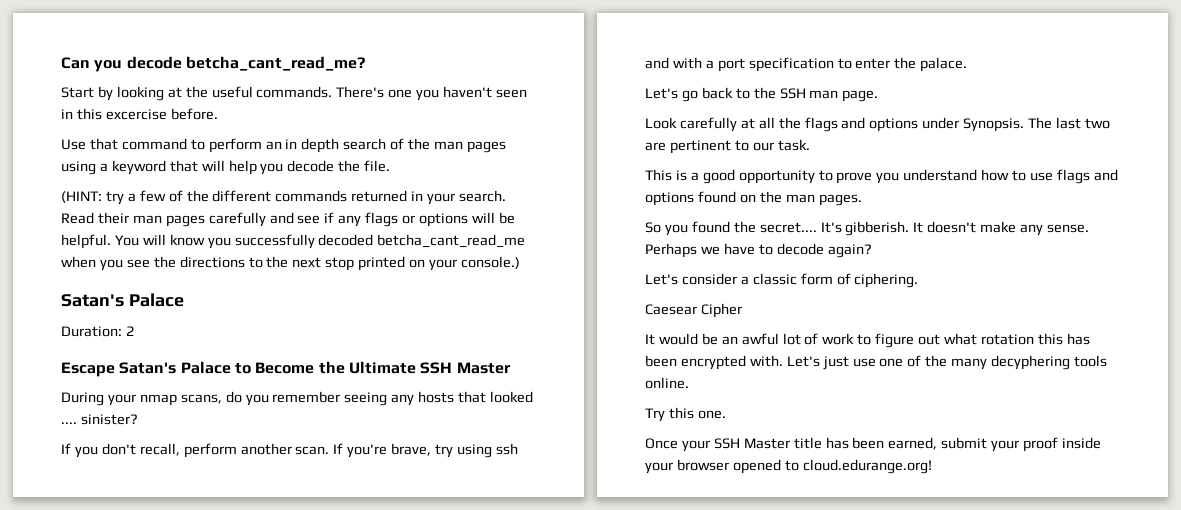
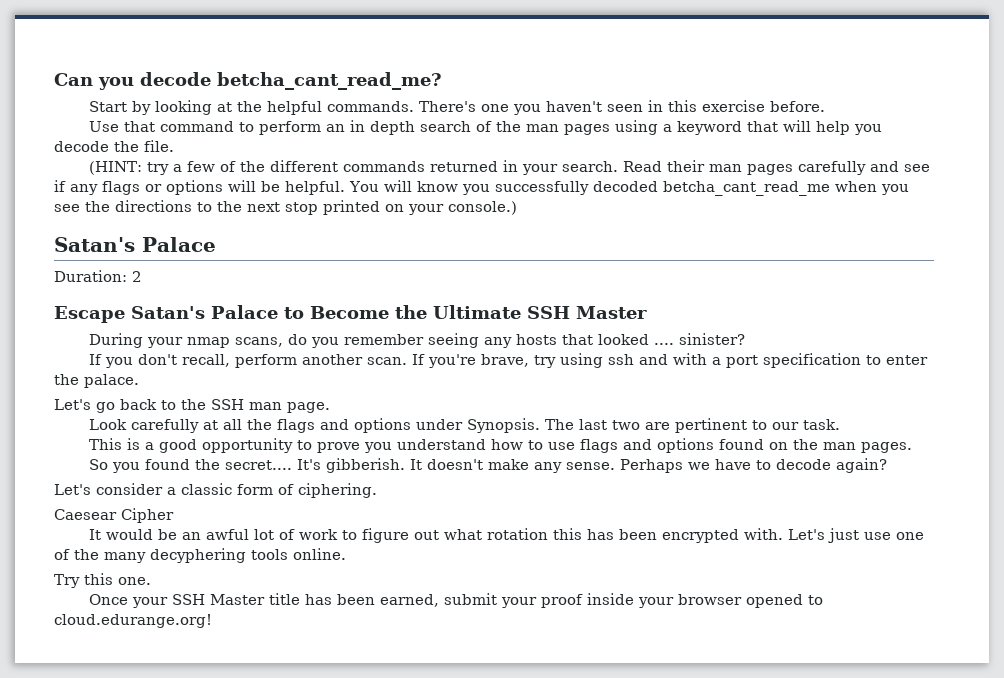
- Start by looking at the useful commands.
+ Start by looking at the helpful commands.
- There's one you haven't seen in this excercise before.
+ There's one you haven't seen in this exercise before.

